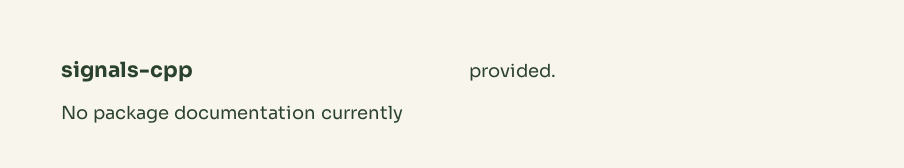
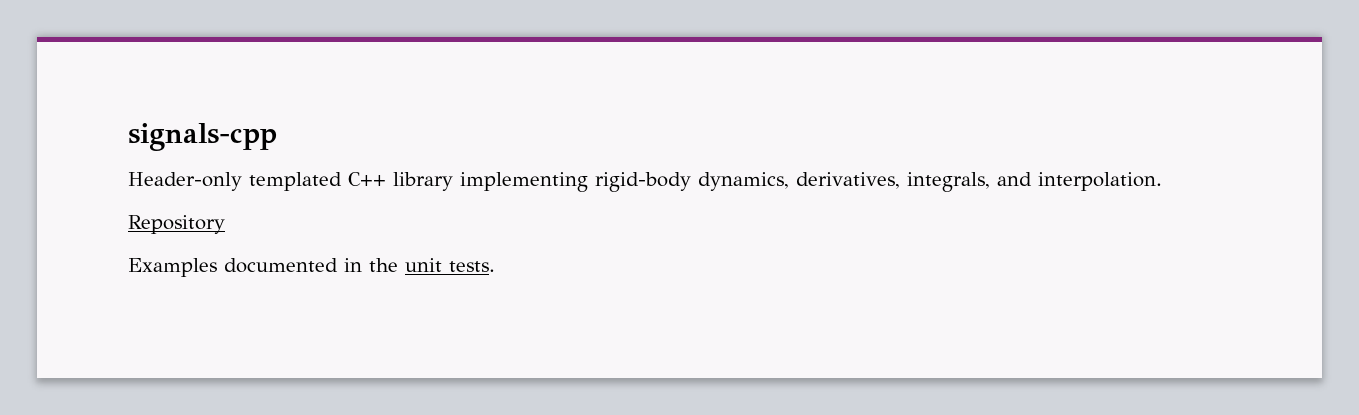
- No package documentation currently provided.
+ Header-only templated C++ library implementing rigid-body dynamics, derivatives, integrals, and interpolation.
+ Repository
+ Examples documented in the unit tests.

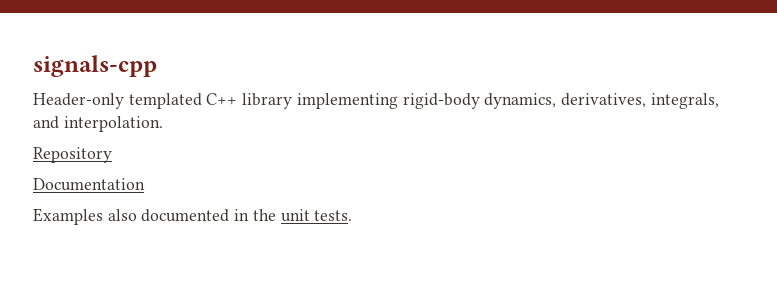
+ Documentation
- Examples documented in the unit tests.
+ Examples also documented in the unit tests.

